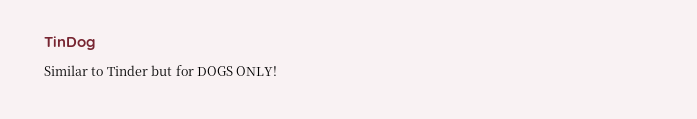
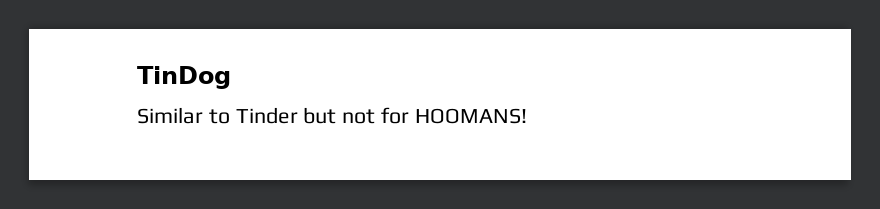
- Similar to Tinder but for DOGS ONLY!
+ Similar to Tinder but not for HOOMANS!

